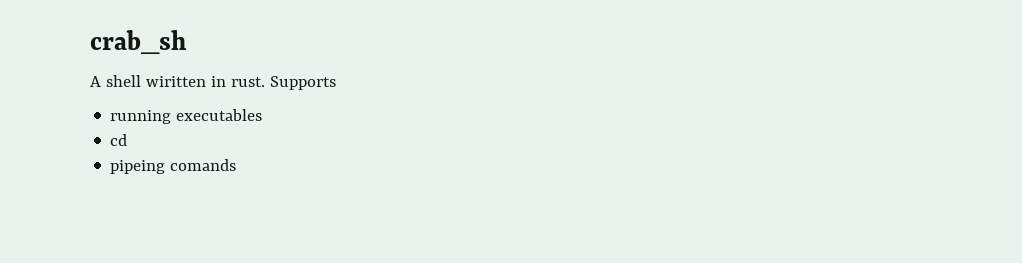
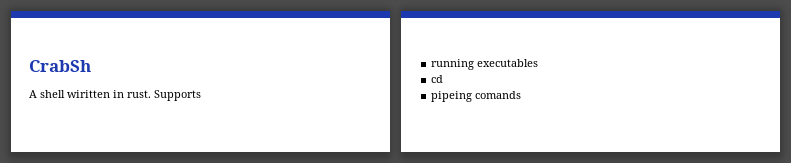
- crab_sh
+ CrabSh

